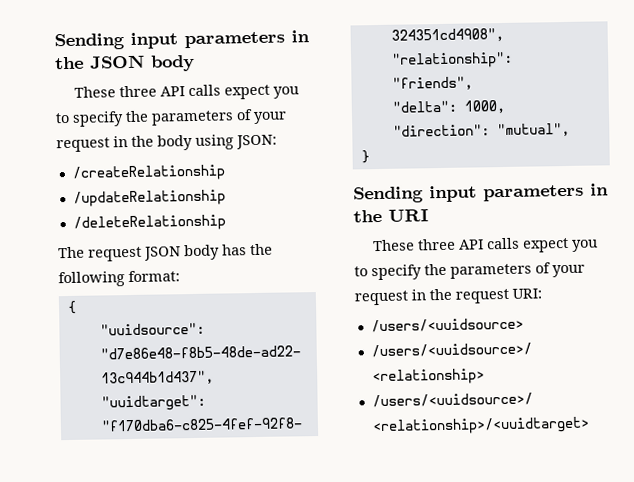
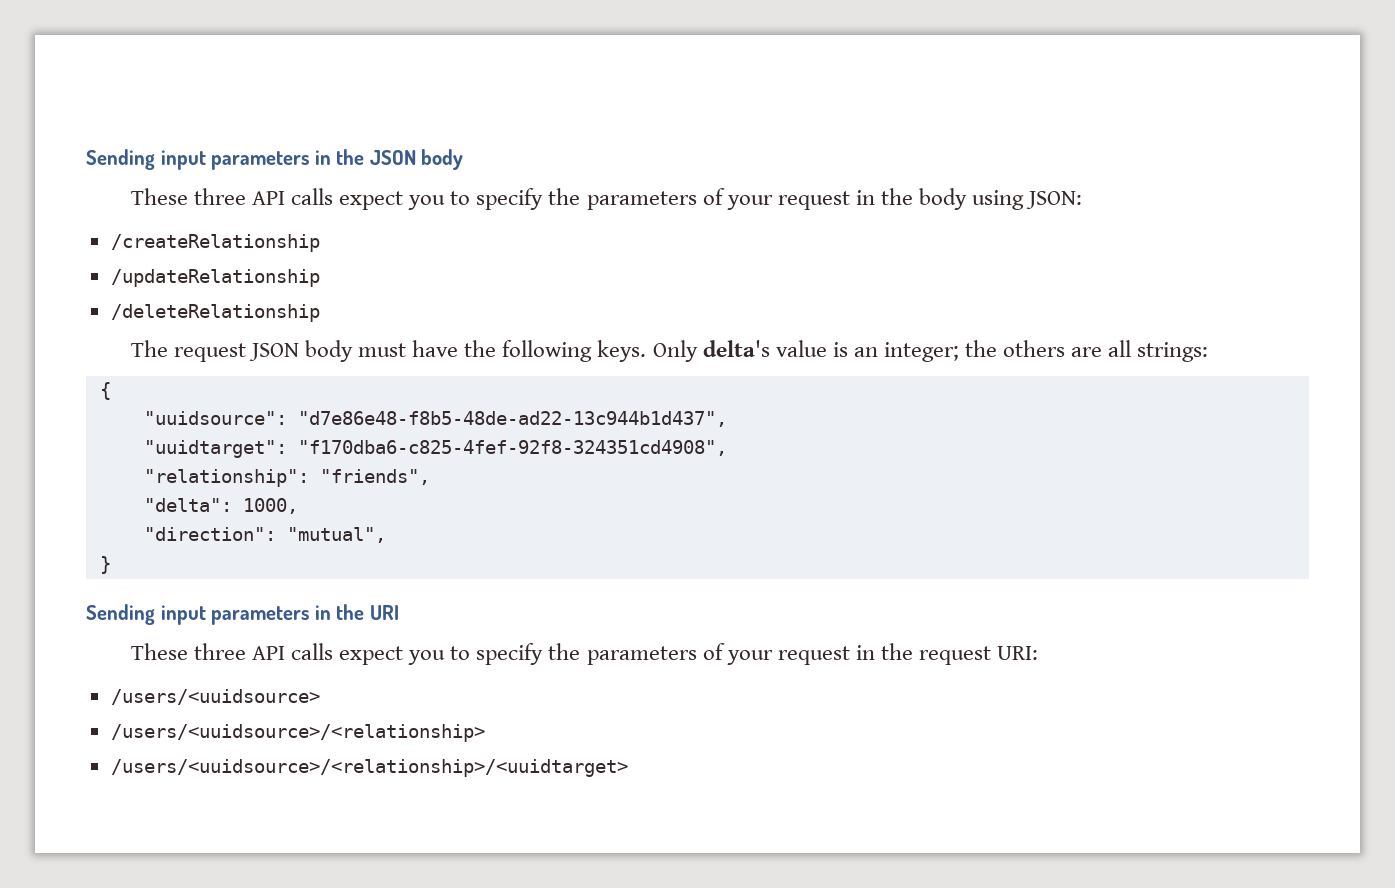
- The request JSON body has the following format:
+ The request JSON body must have the following keys. Only delta's value is an integer; the others are all strings:

